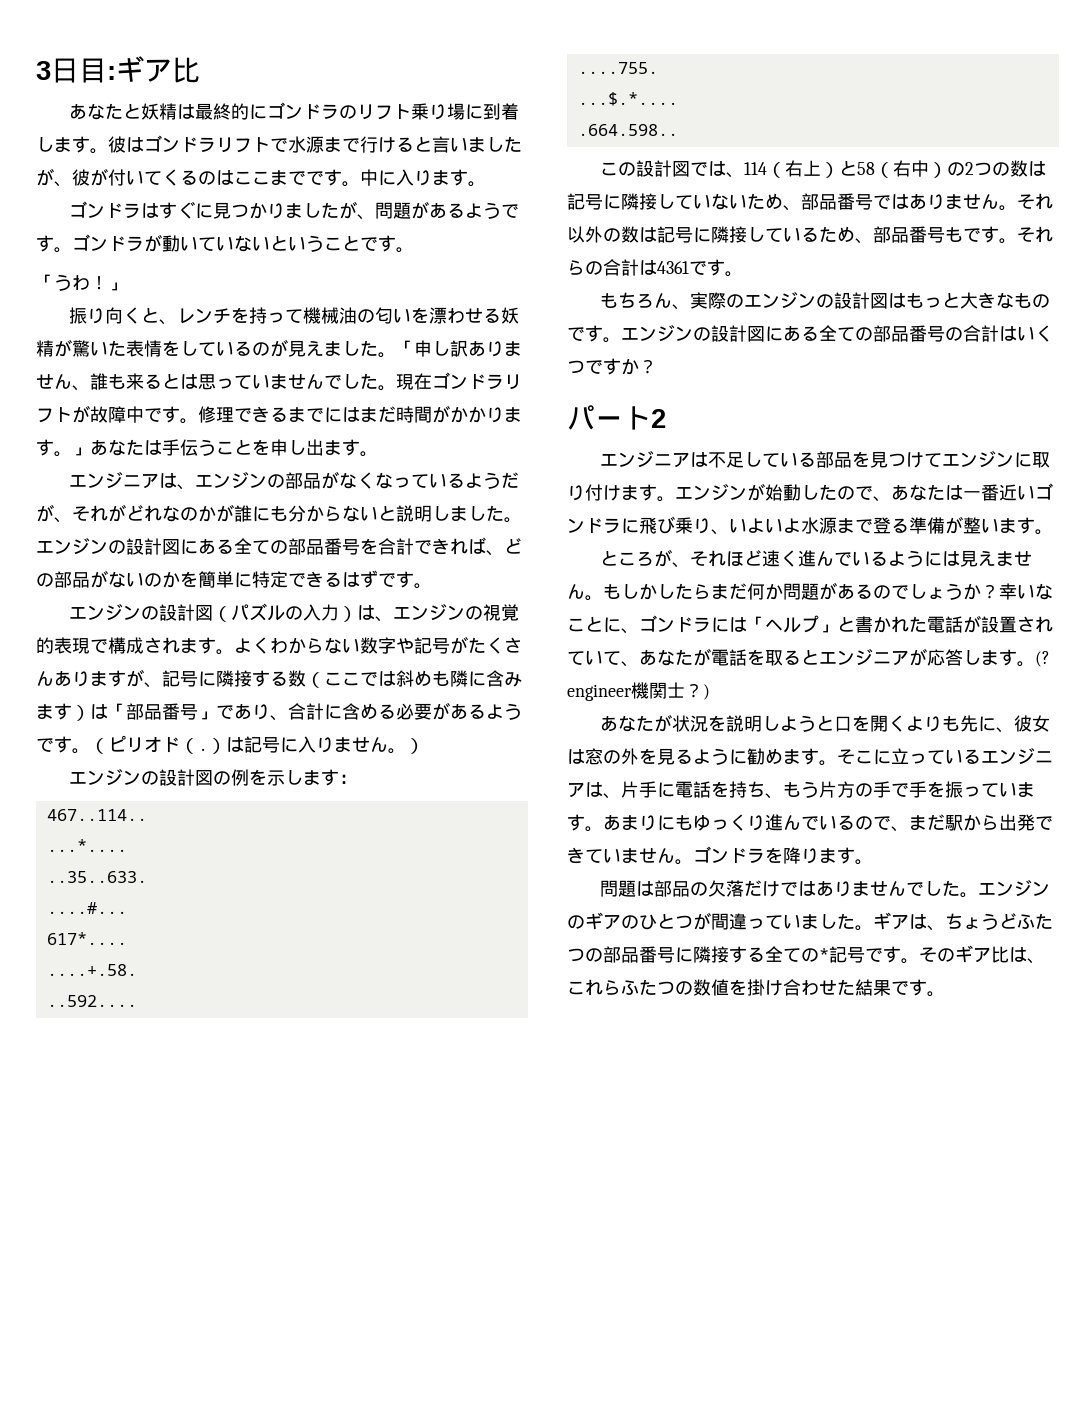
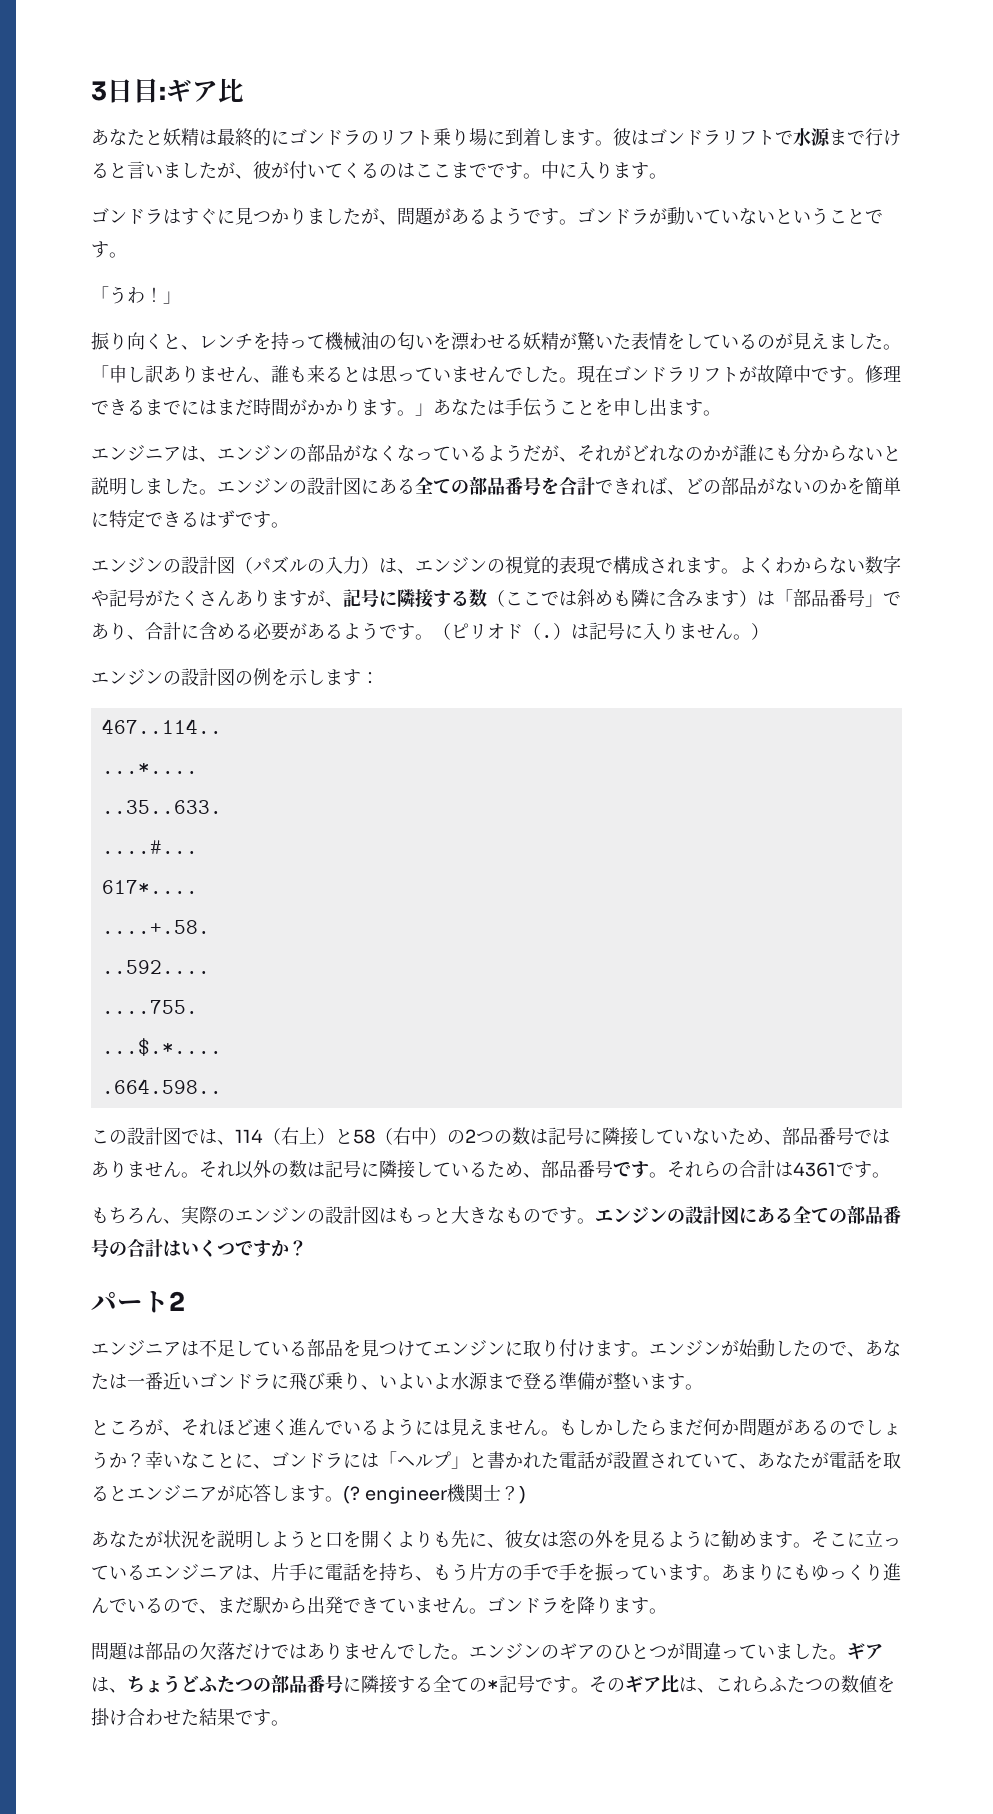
- それ以外の数は記号に隣接しているため、部品番号もです。
+ それ以外の数は記号に隣接しているため、部品番号です。

